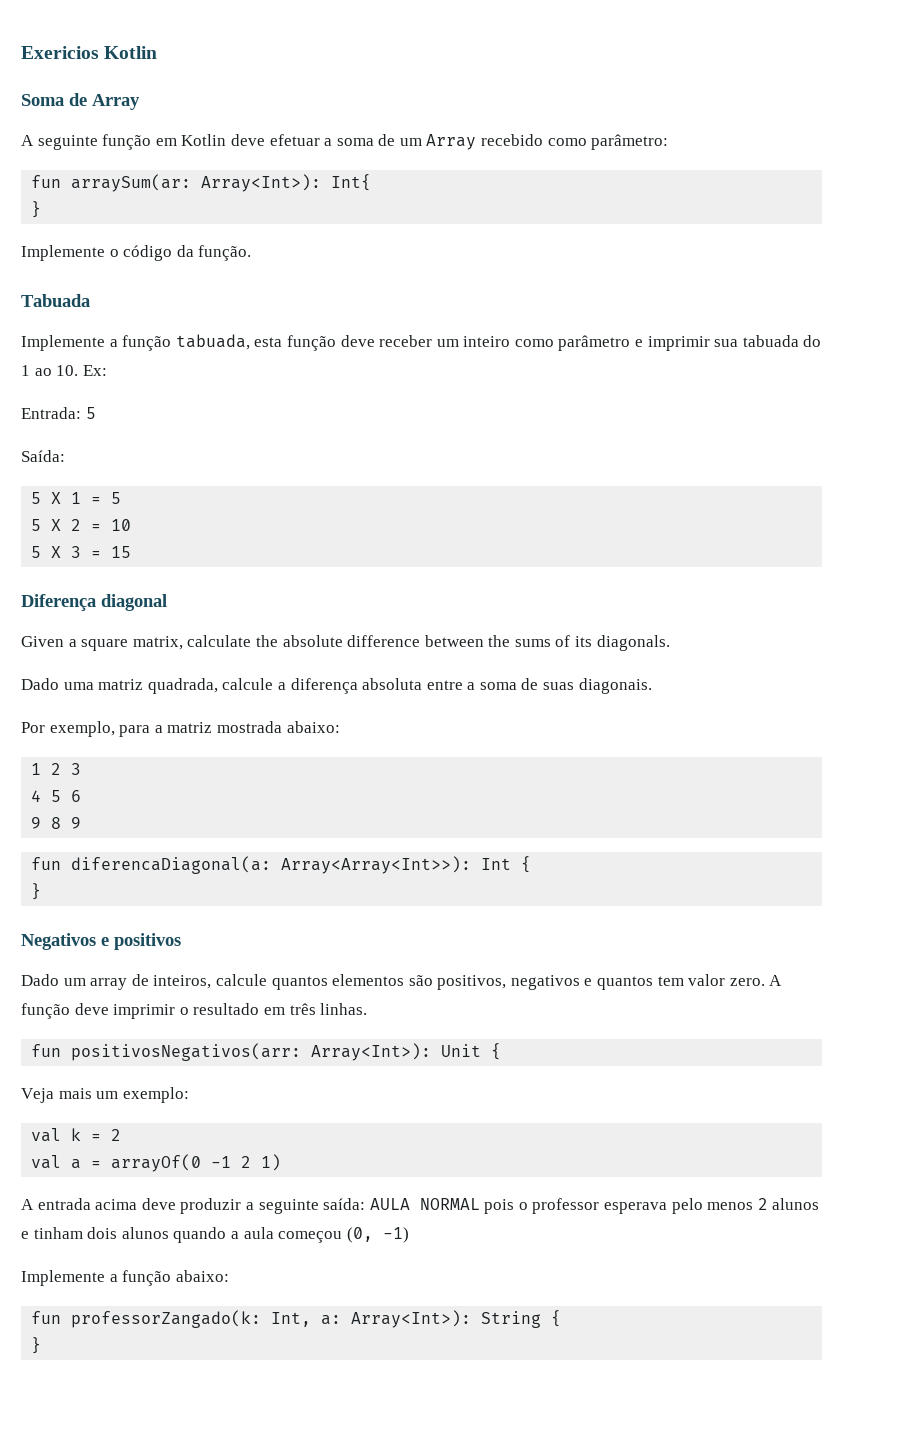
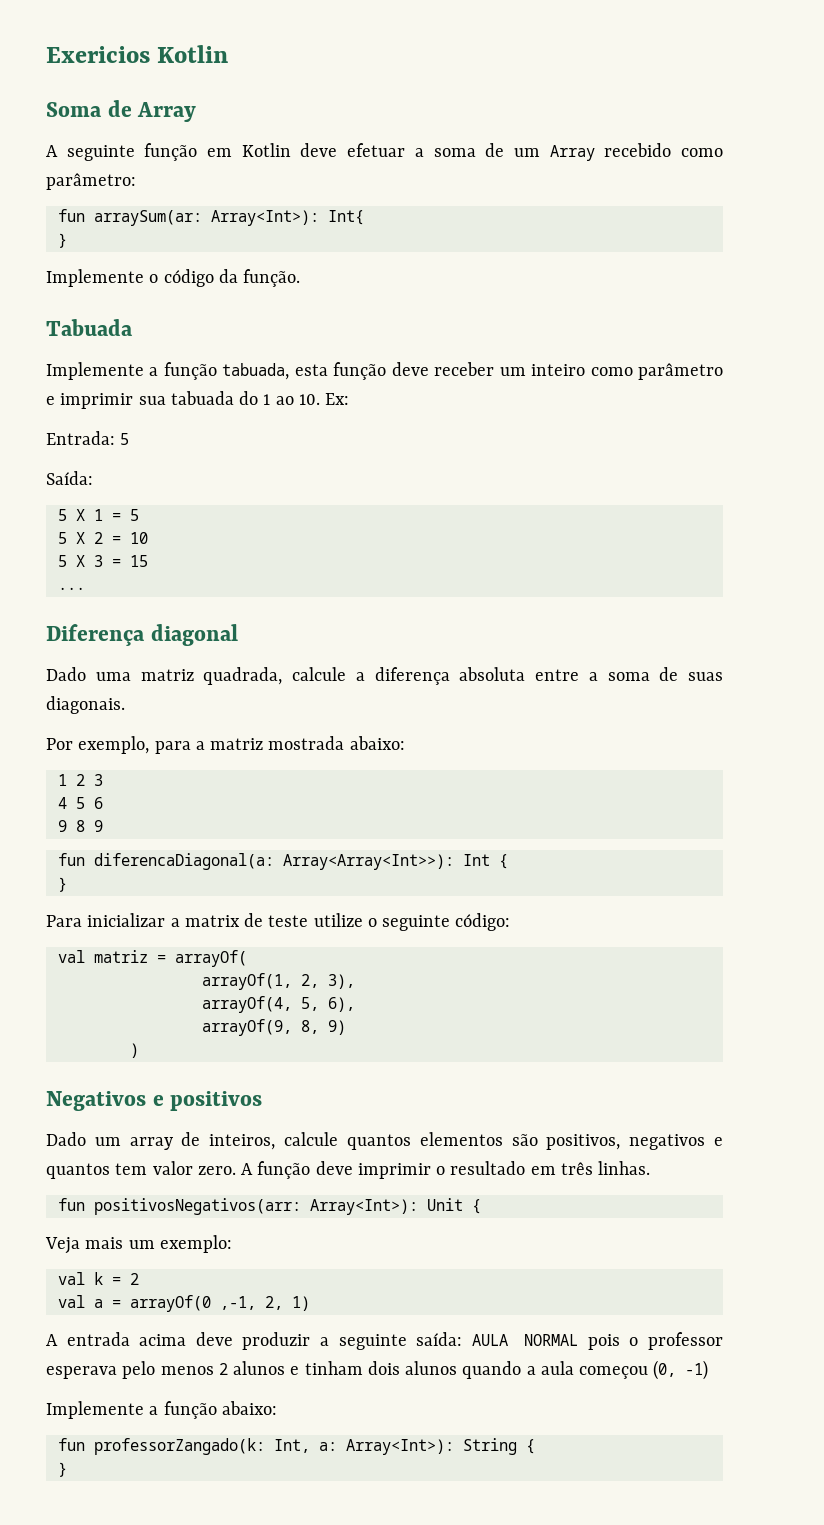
+ ...
- Given a square matrix, calculate the absolute difference between the sums of its diagonals.
+ Para inicializar a matrix de teste utilize o seguinte código:
+ val matriz = arrayOf(
+ arrayOf(1, 2, 3),
+ arrayOf(4, 5, 6),
+ arrayOf(9, 8, 9)
+ )
- val a = arrayOf(0 -1 2 1)
+ val a = arrayOf(0 ,-1, 2, 1)

